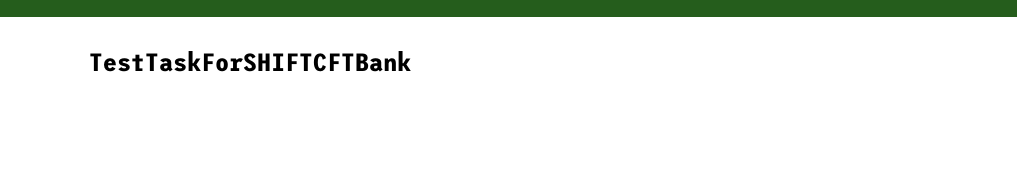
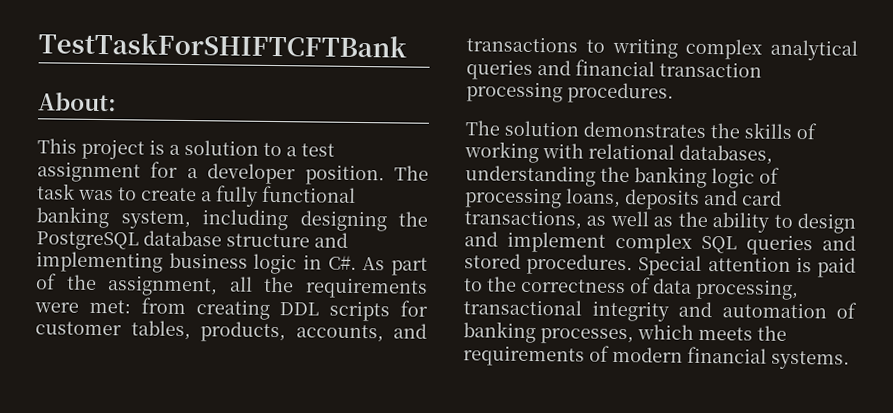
+ About:
+ This project is a solution to a test assignment for a developer position. The task was to create a fully functional banking system, including designing the PostgreSQL database structure and implementing business logic in C#. As part of the assignment, all the requirements were met: from creating DDL scripts for customer tables, products, accounts, and transactions to writing complex analytical queries and financial transaction processing procedures.
+ The solution demonstrates the skills of working with relational databases, understanding the banking logic of processing loans, deposits and card transactions, as well as the ability to design and implement complex SQL queries and stored procedures. Special attention is paid to the correctness of data processing, transactional integrity and automation of banking processes, which meets the requirements of modern financial systems.

